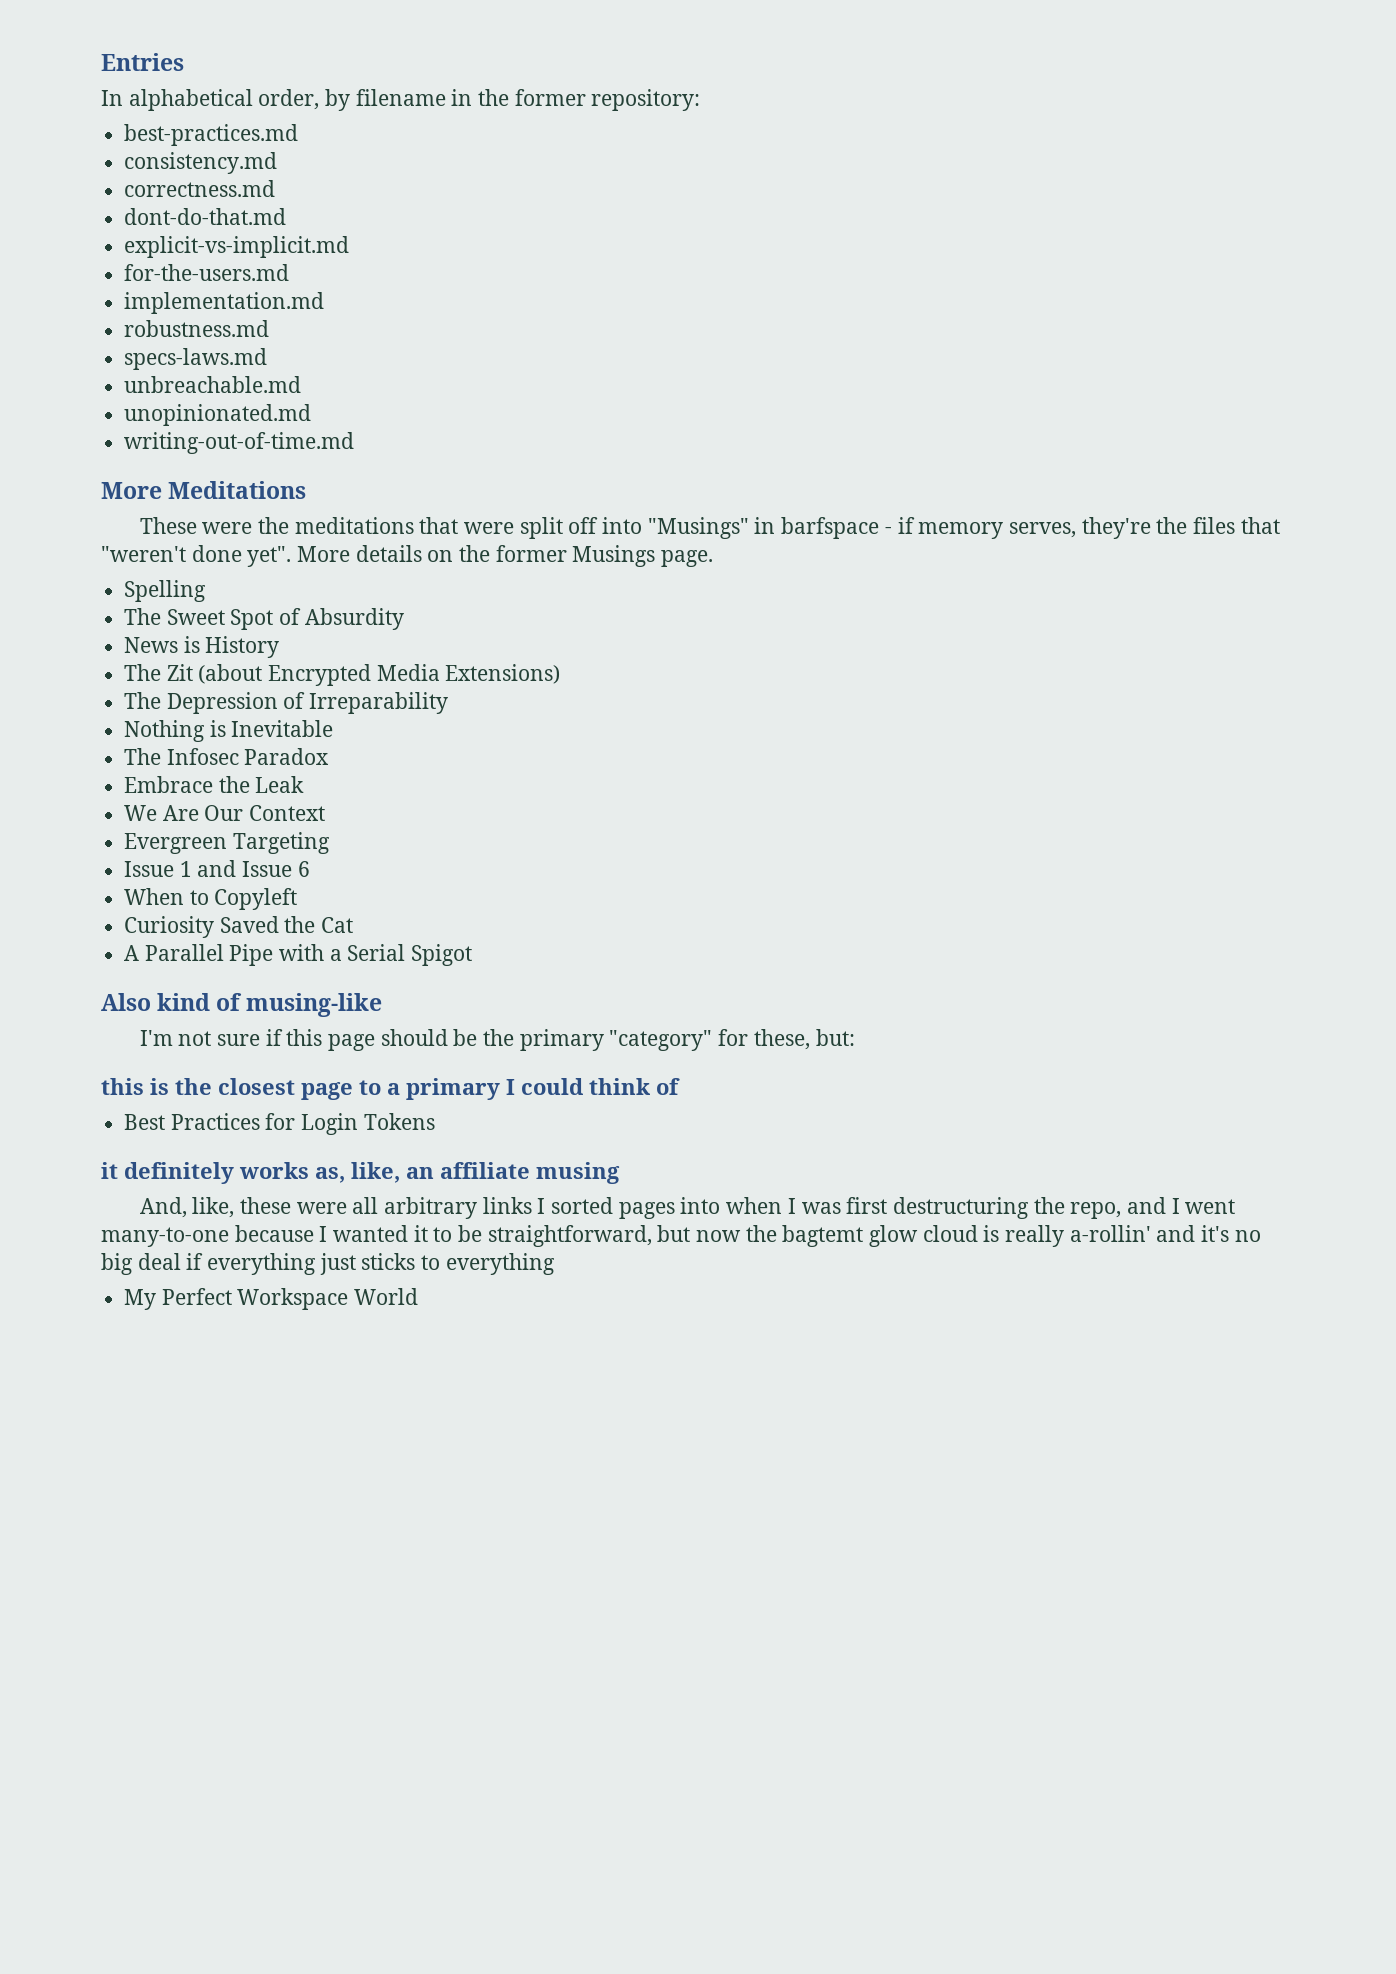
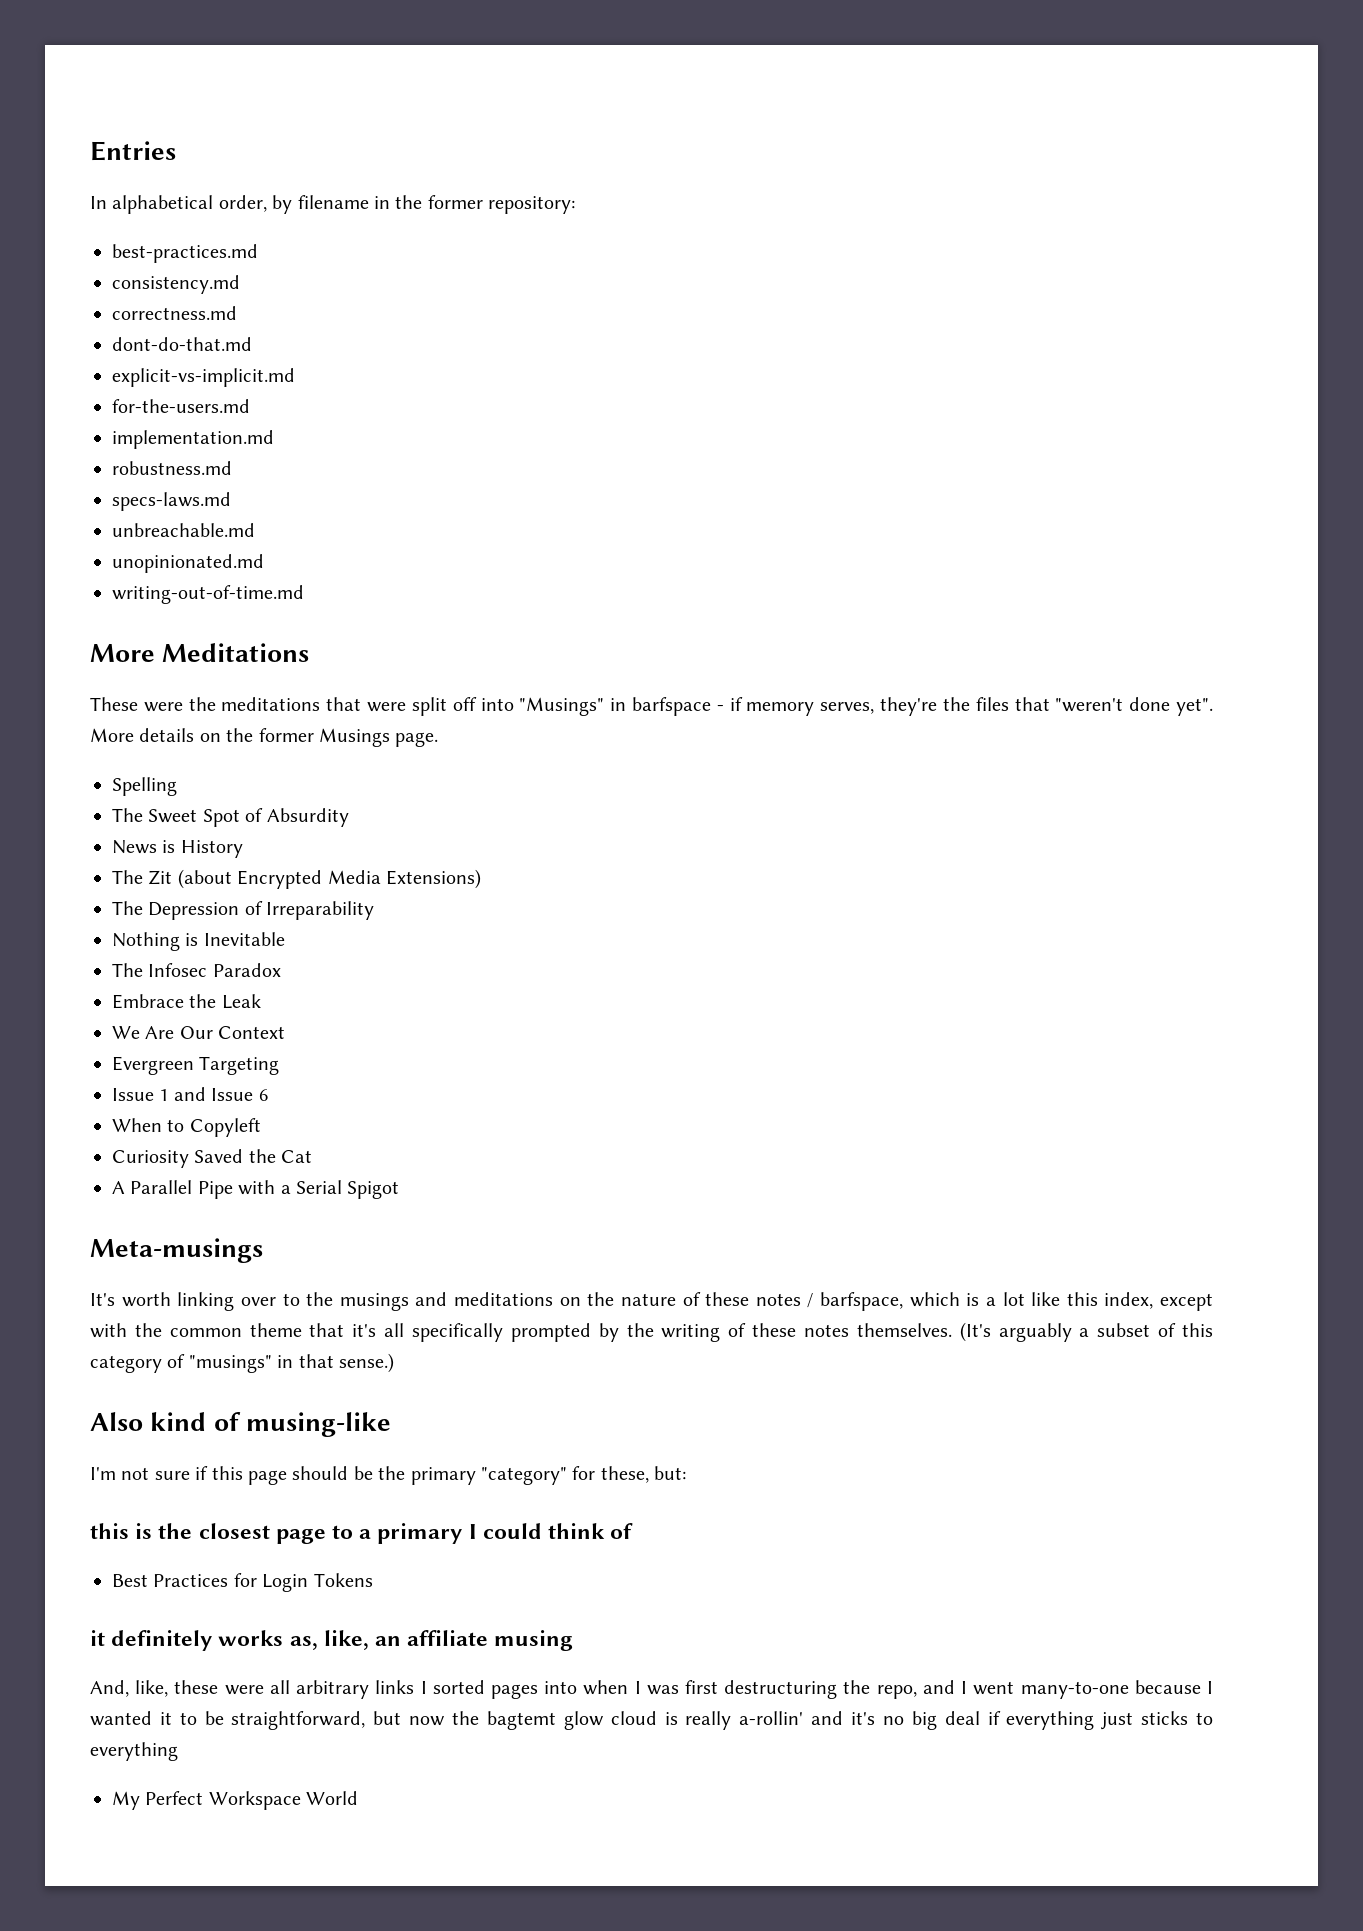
+ Meta-musings
+ It's worth linking over to the musings and meditations on the nature of these notes / barfspace, which is a lot like this index, except with the common theme that it's all specifically prompted by the writing of these notes themselves. (It's arguably a subset of this category of "musings" in that sense.)

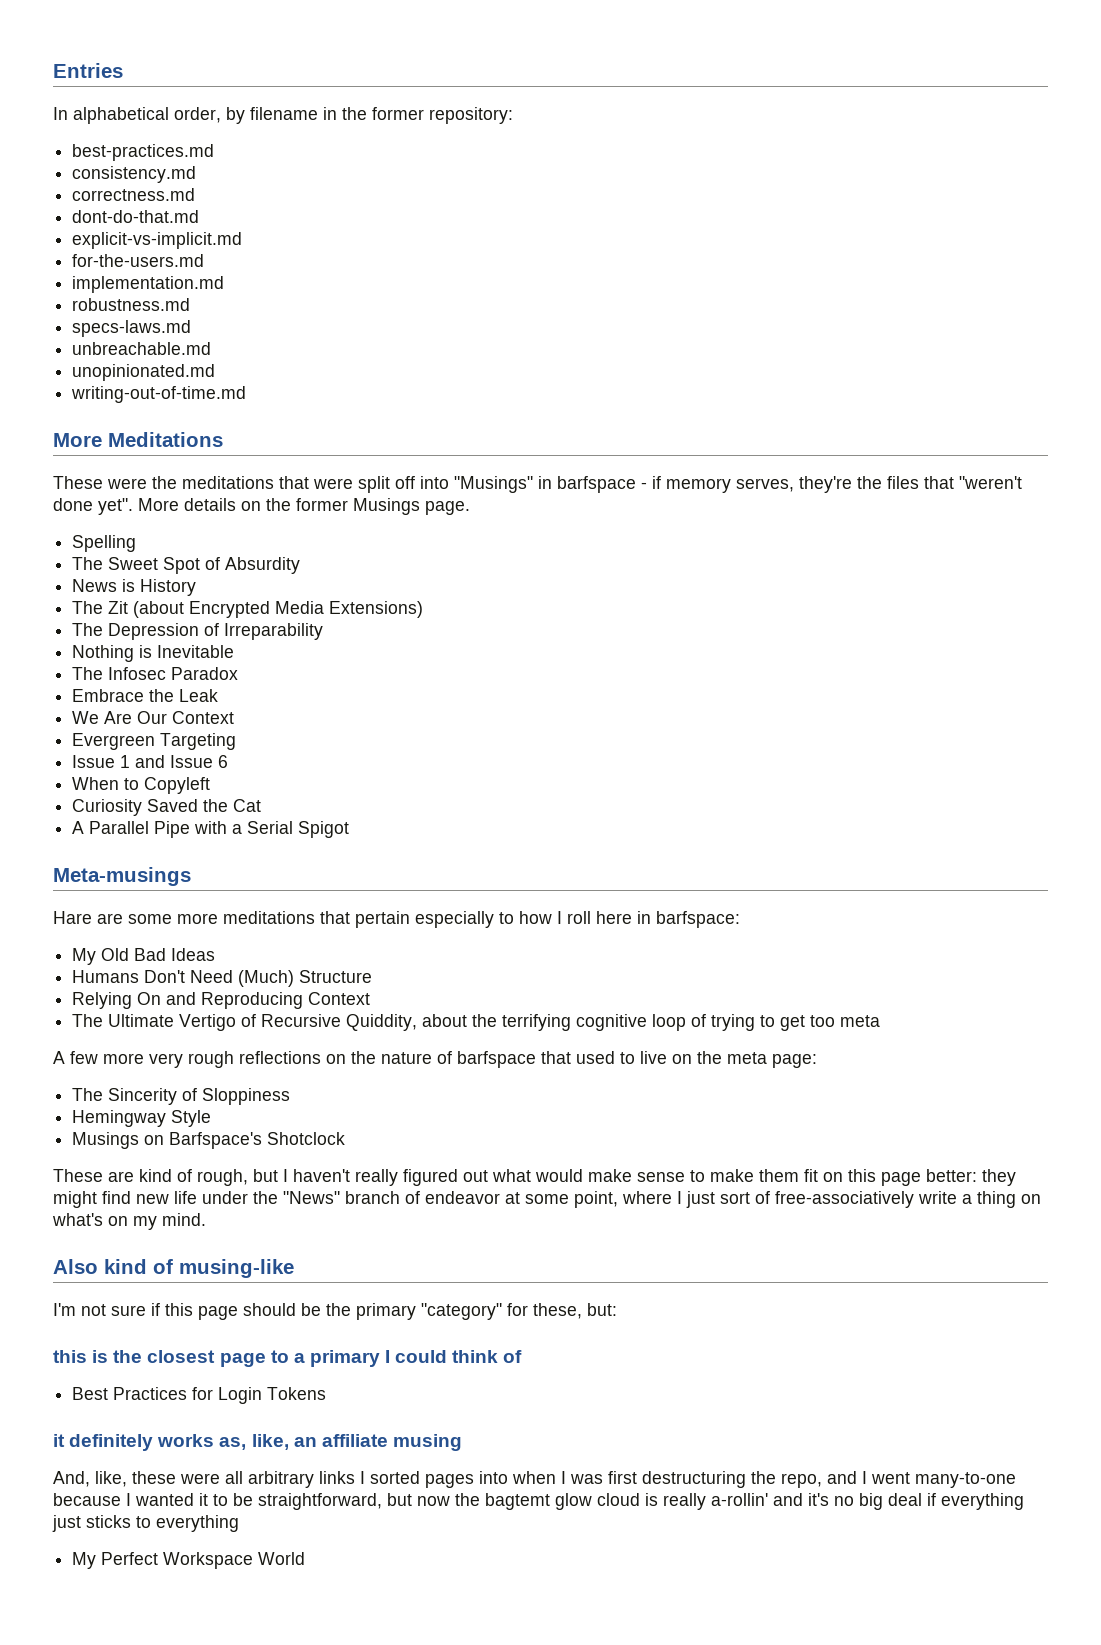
- It's worth linking over to the musings and meditations on the nature of these notes / barfspace, which is a lot like this index, except with the common theme that it's all specifically prompted by the writing of these notes themselves. (It's arguably a subset of this category of "musings" in that sense.)
+ Hare are some more meditations that pertain especially to how I roll here in barfspace:
+ My Old Bad Ideas
+ Humans Don't Need (Much) Structure
+ Relying On and Reproducing Context
+ The Ultimate Vertigo of Recursive Quiddity, about the terrifying cognitive loop of trying to get too meta
+ A few more very rough reflections on the nature of barfspace that used to live on the meta page:
+ The Sincerity of Sloppiness
+ Hemingway Style
+ Musings on Barfspace's Shotclock
+ These are kind of rough, but I haven't really figured out what would make sense to make them fit on this page better: they might find new life under the "News" branch of endeavor at some point, where I just sort of free-associatively write a thing on what's on my mind.

